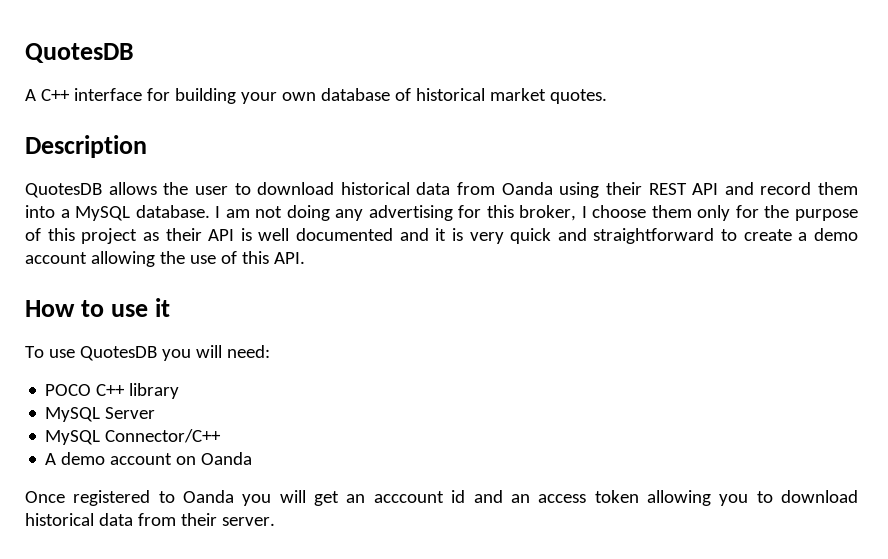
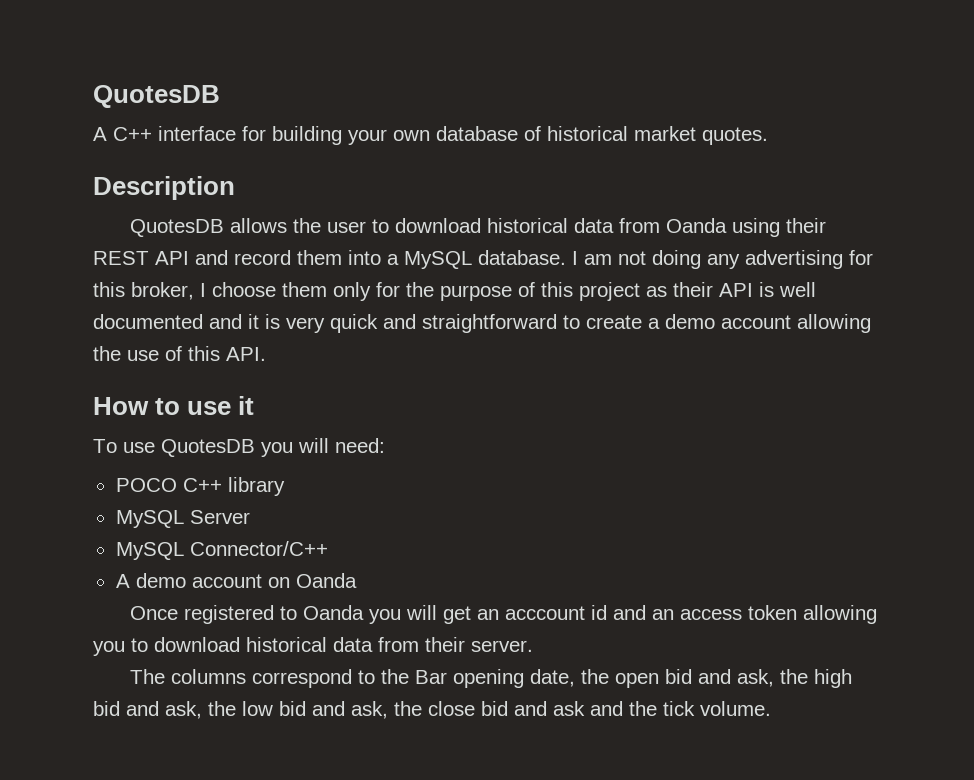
+ The columns correspond to the Bar opening date, the open bid and ask, the high bid and ask, the low bid and ask, the close bid and ask and the tick volume.

